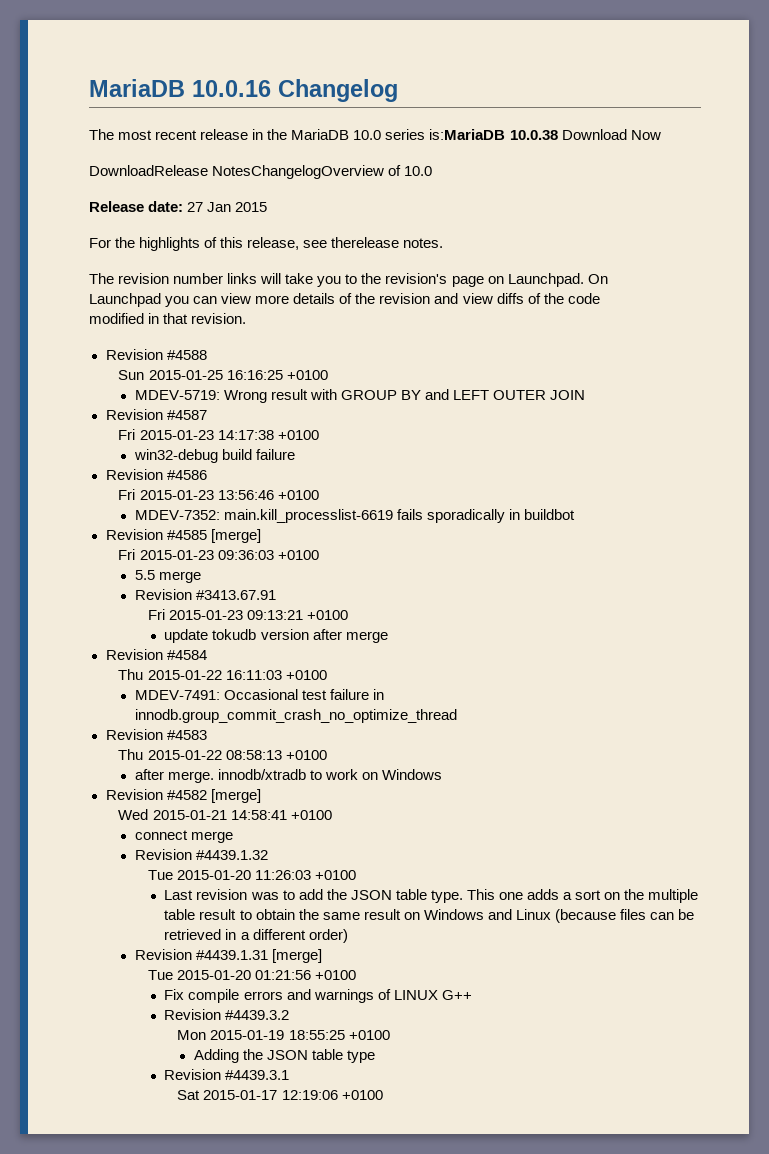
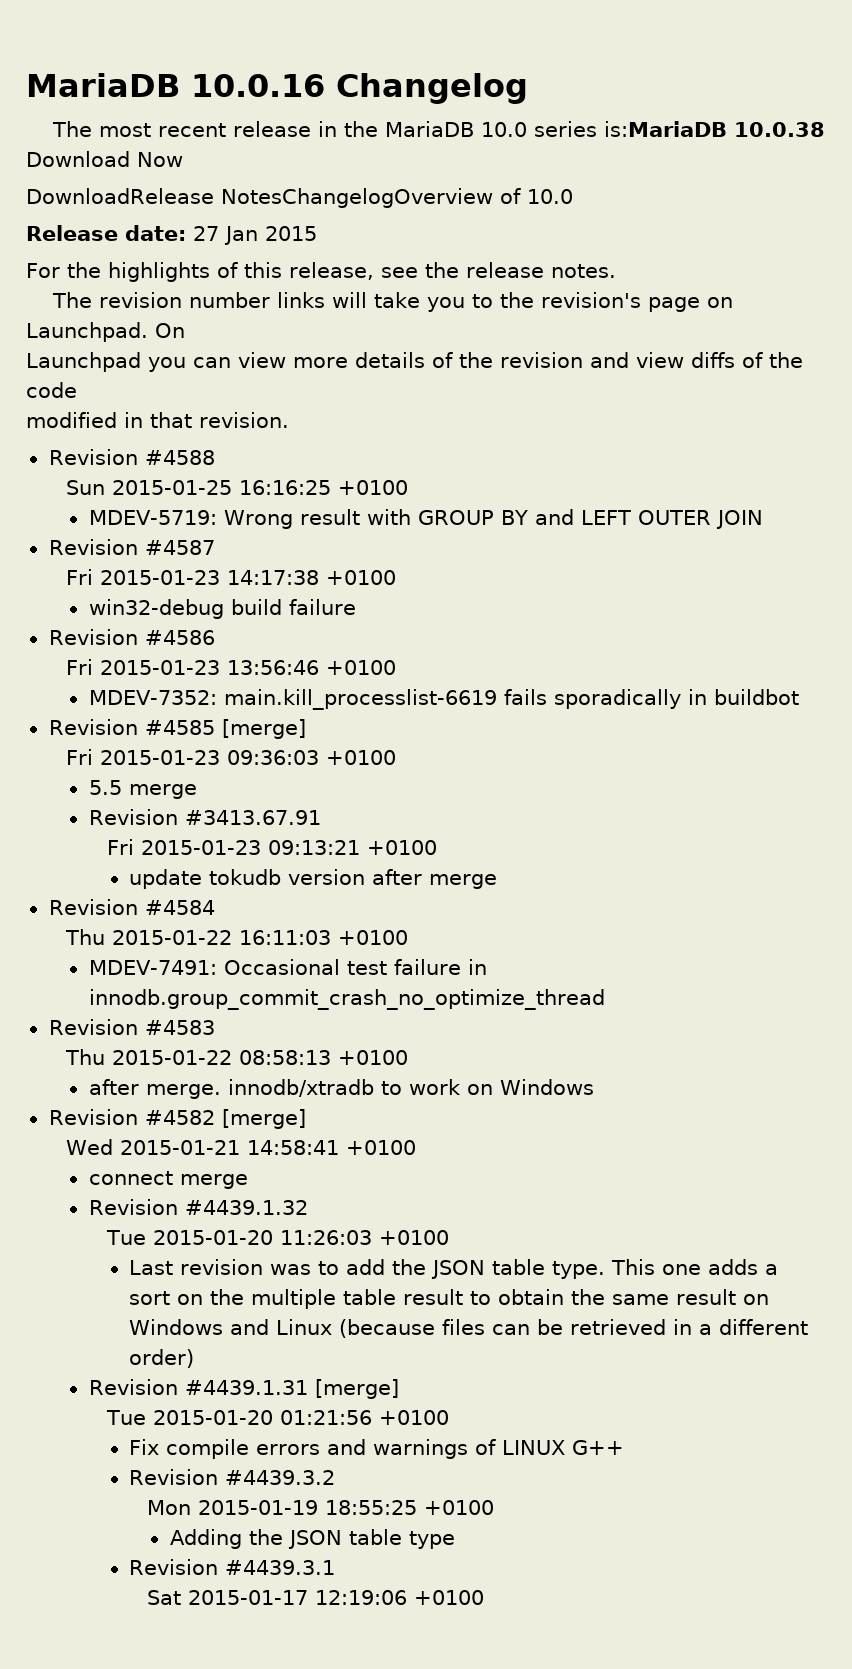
- For the highlights of this release, see therelease notes.
+ For the highlights of this release, see the release notes.

